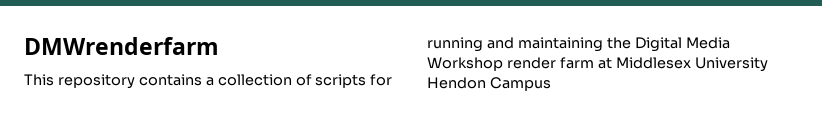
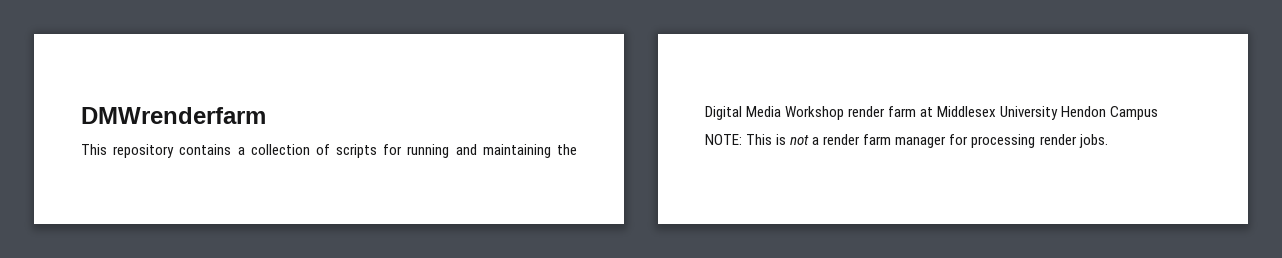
+ NOTE: This is not a render farm manager for processing render jobs.

